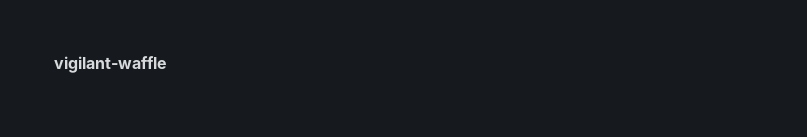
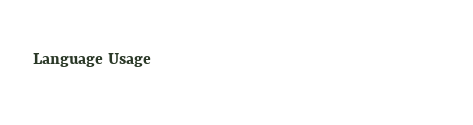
- vigilant-waffle
+ Language Usage

